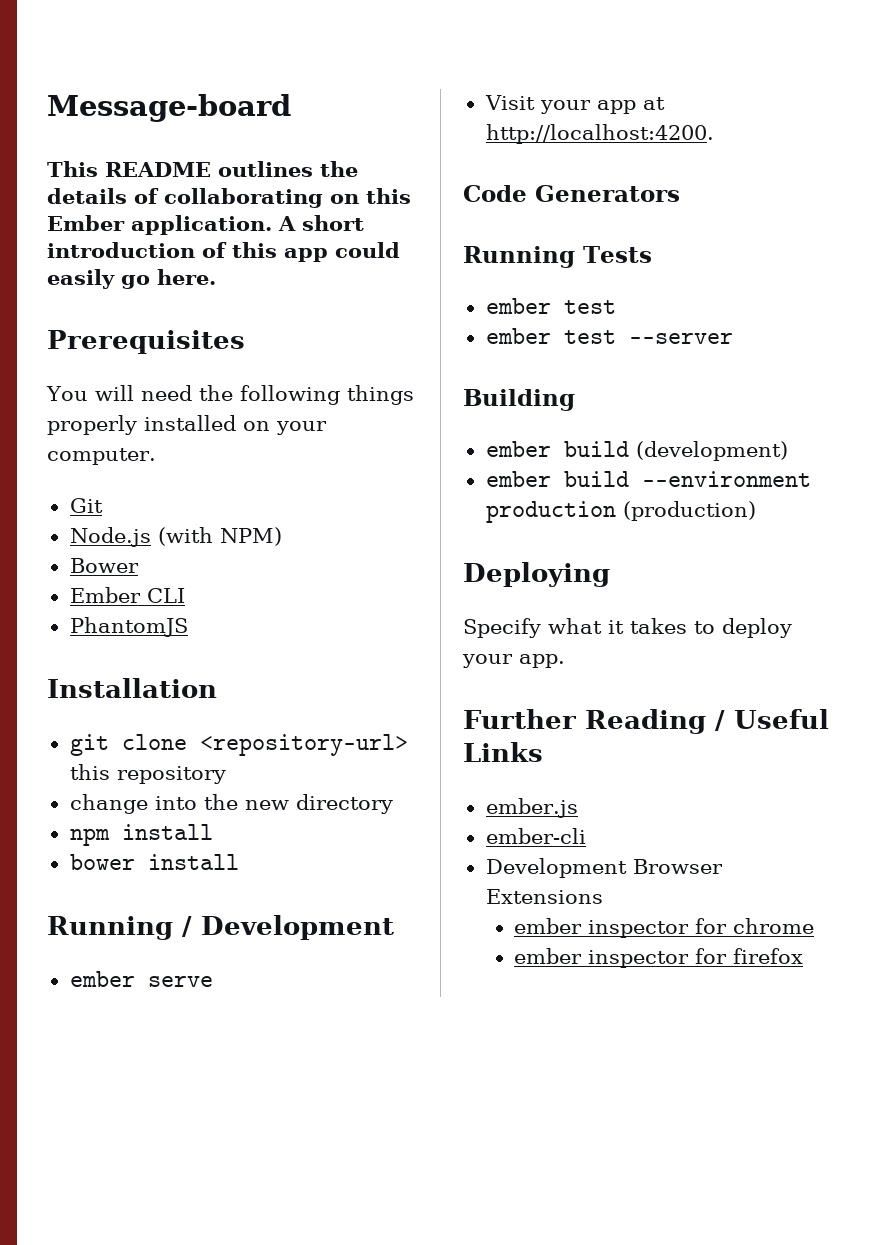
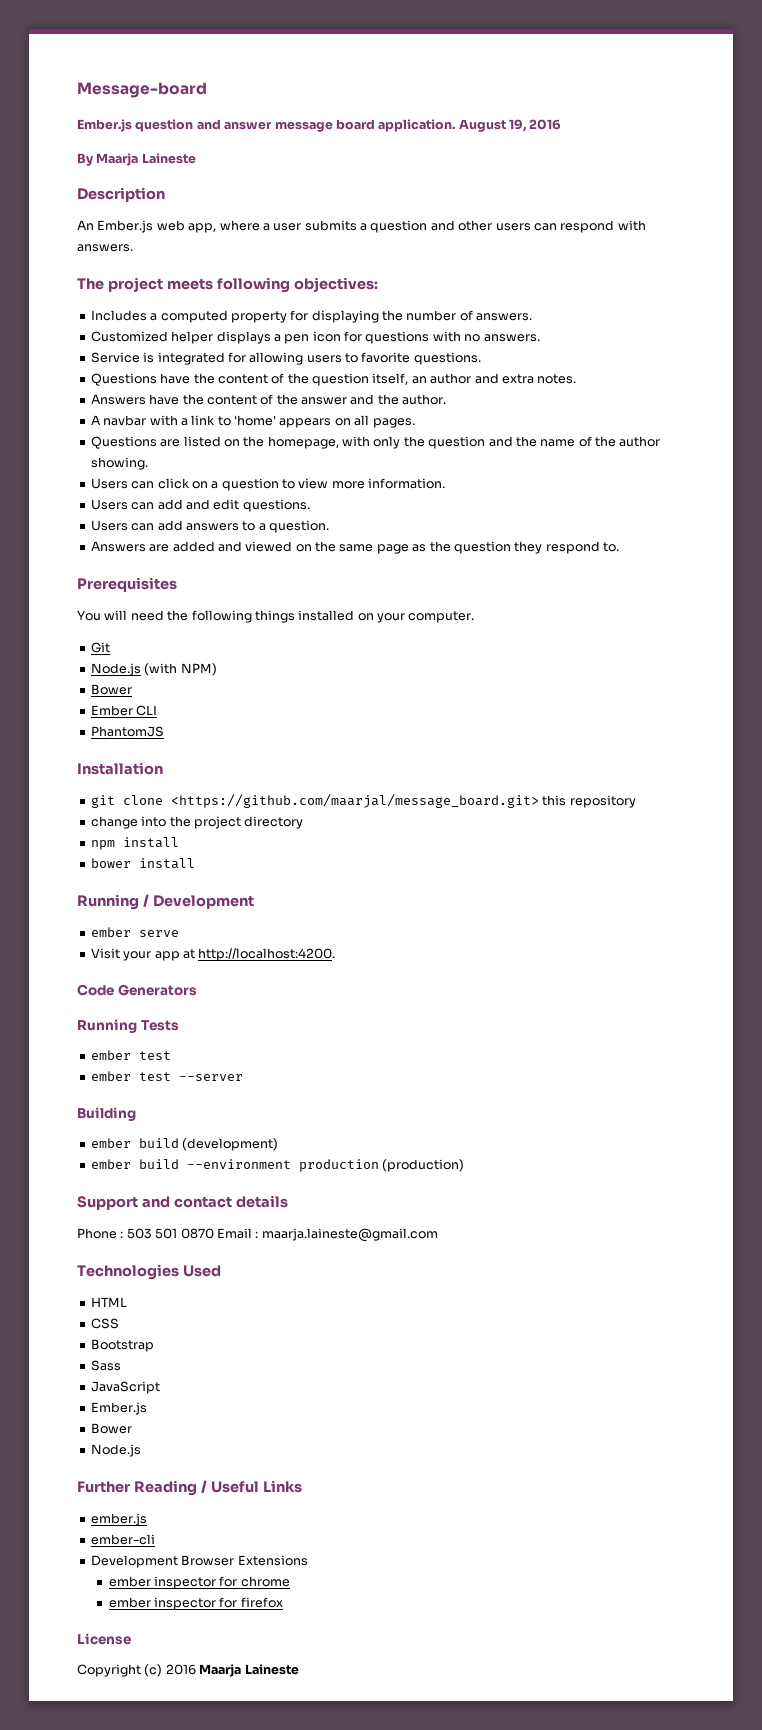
- This README outlines the details of collaborating on this Ember application. A short introduction of this app could easily go here.
+ Ember.js question and answer message board application. August 19, 2016
+ By Maarja Laineste
+ Description
+ An Ember.js web app, where a user submits a question and other users can respond with answers.
+ The project meets following objectives:
+ Includes a computed property for displaying the number of answers.
+ Customized helper displays a pen icon for questions with no answers.
+ Service is integrated for allowing users to favorite questions.
+ Questions have the content of the question itself, an author and extra notes.
+ Answers have the content of the answer and the author.
+ A navbar with a link to 'home' appears on all pages.
+ Questions are listed on the homepage, with only the question and the name of the author showing.
+ Users can click on a question to view more information.
+ Users can add and edit questions.
+ Users can add answers to a question.
+ Answers are added and viewed on the same page as the question they respond to.
- You will need the following things properly installed on your computer.
+ You will need the following things installed on your computer.
- git clone <repository-url> this repository
+ git clone <https://github.com/maarjal/message_board.git> this repository
- change into the new directory
+ change into the project directory
- Deploying
- Specify what it takes to deploy your app.
+ Support and contact details
+ Phone : 503 501 0870 Email : maarja.laineste@gmail.com
+ Technologies Used
+ HTML
+ CSS
+ Bootstrap
+ Sass
+ JavaScript
+ Ember.js
+ Bower
+ Node.js
+ License
+ Copyright (c) 2016 Maarja Laineste

